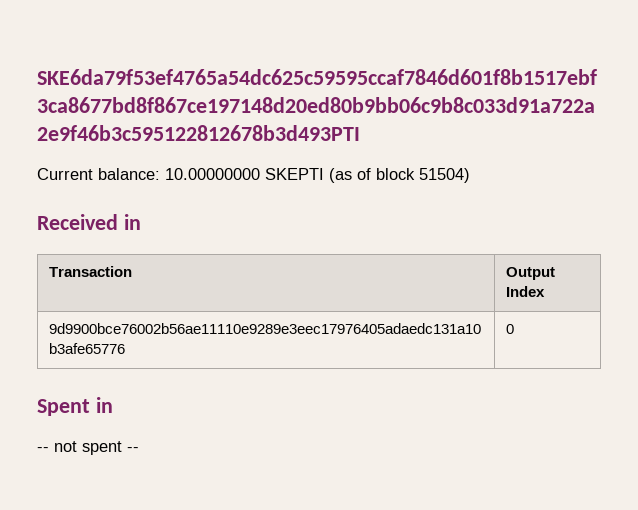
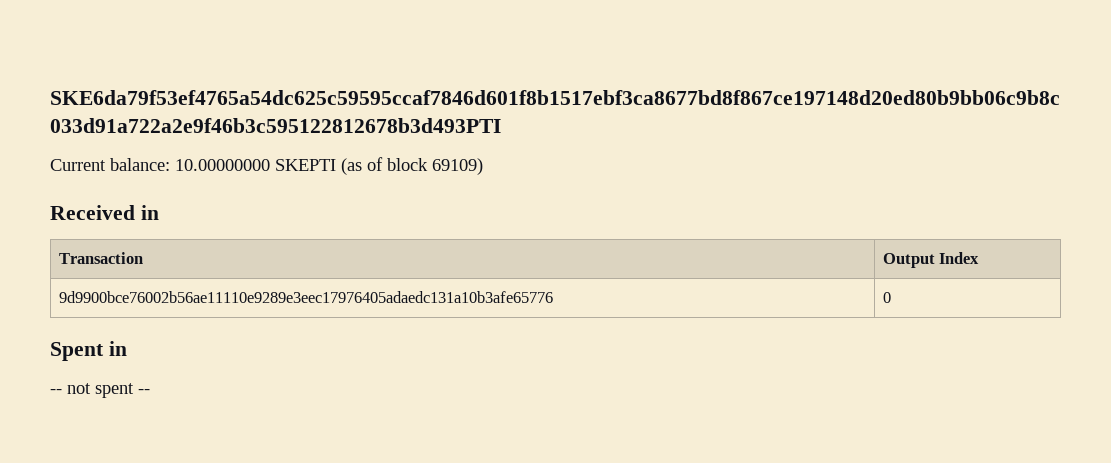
- Current balance: 10.00000000 SKEPTI (as of block 51504)
+ Current balance: 10.00000000 SKEPTI (as of block 69109)

